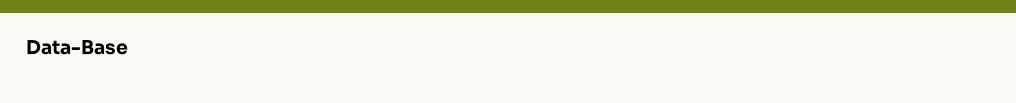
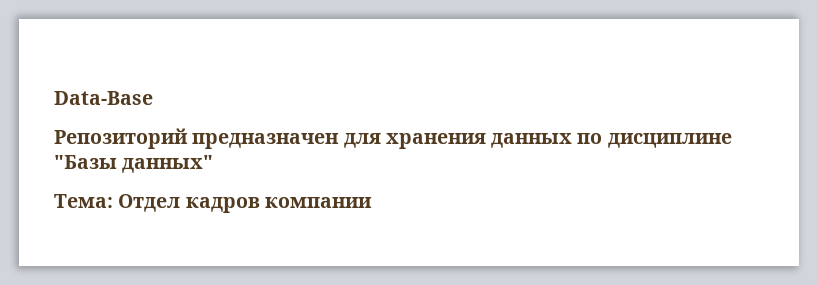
+ Репозиторий предназначен для хранения данных по дисциплине "Базы данных"
+ Тема: Отдел кадров компании

